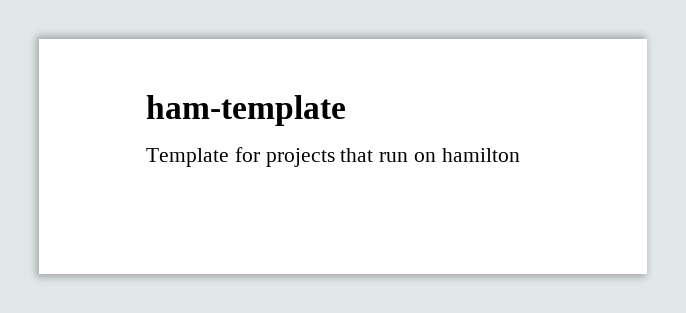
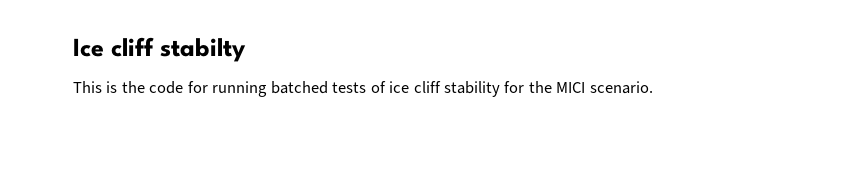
- ham-template
- Template for projects that run on hamilton
+ Ice cliff stabilty
+ This is the code for running batched tests of ice cliff stability for the MICI scenario.

